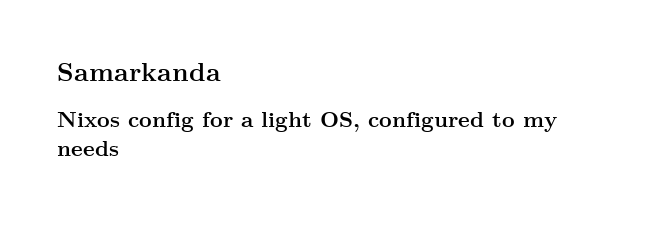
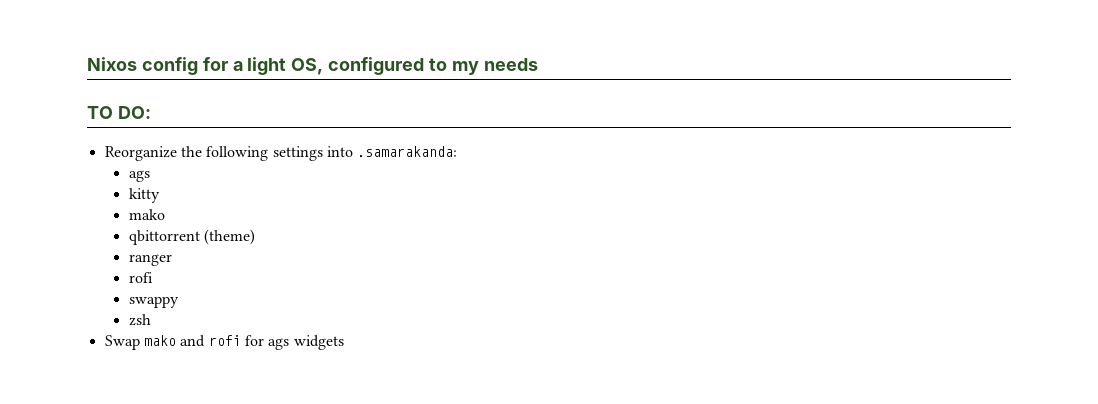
- Samarkanda
+ TO DO:
+ Reorganize the following settings into .samarakanda:
+ ags
+ kitty
+ mako
+ qbittorrent (theme)
+ ranger
+ rofi
+ swappy
+ zsh
+ Swap mako and rofi for ags widgets

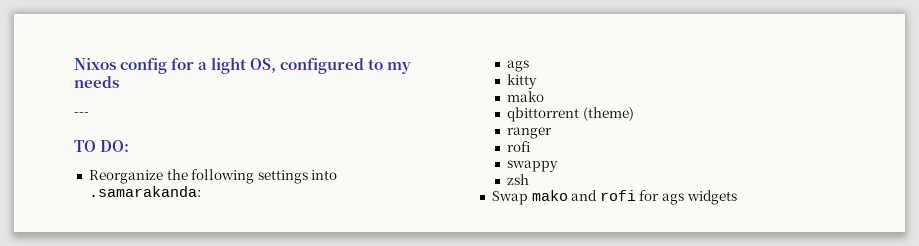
+ ---

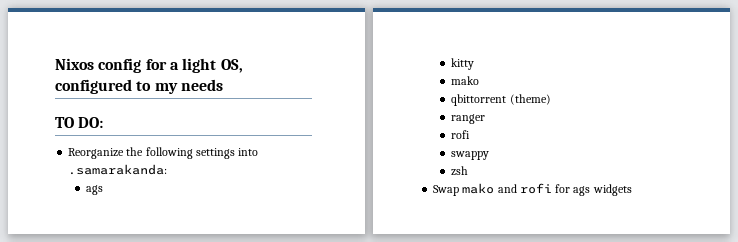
- ---

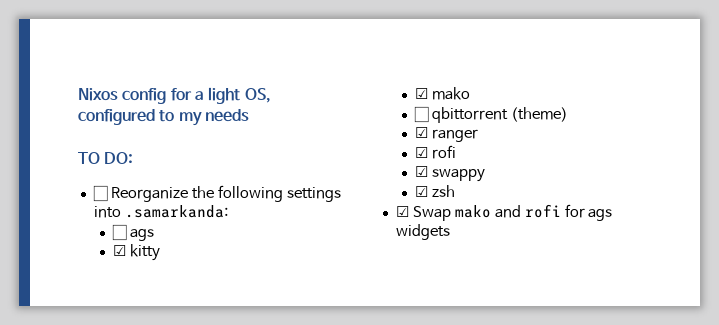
- Reorganize the following settings into .samarakanda:
- ags
+ ☐ Reorganize the following settings into .samarkanda:
+ ☐ ags
- kitty
- mako
+ ☑ kitty
+ ☑ mako
- qbittorrent (theme)
+ ☐ qbittorrent (theme)
- ranger
- rofi
+ ☑ ranger
+ ☑ rofi
- swappy
+ ☑ swappy
- zsh
+ ☑ zsh
- Swap mako and rofi for ags widgets
+ ☑ Swap mako and rofi for ags widgets

